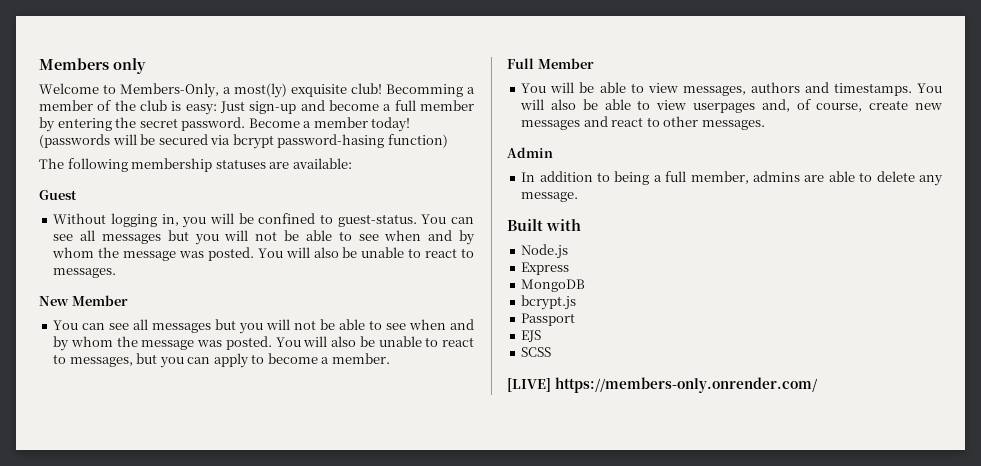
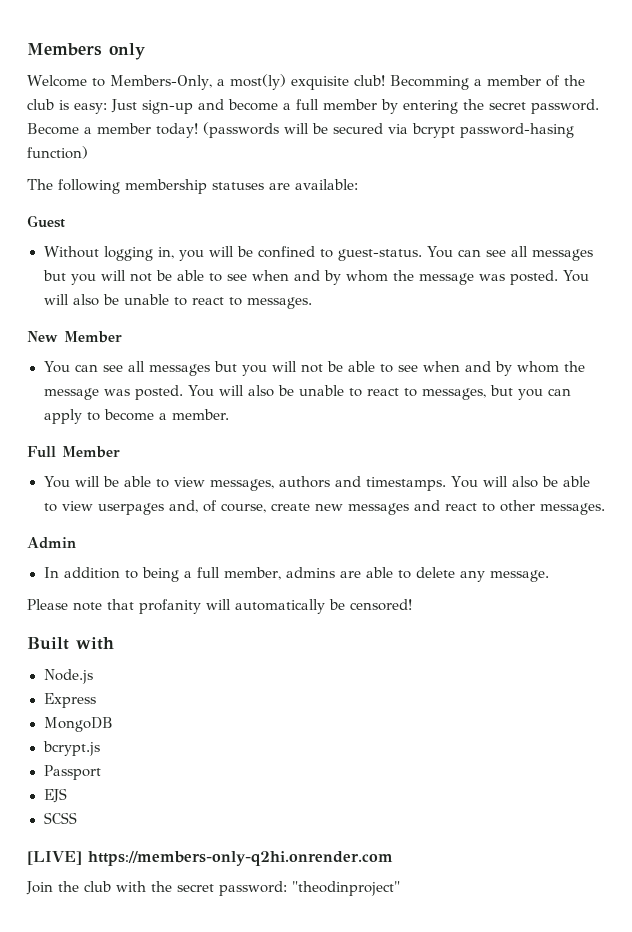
+ Please note that profanity will automatically be censored!
- [LIVE] https://members-only.onrender.com/
+ [LIVE] https://members-only-q2hi.onrender.com
+ Join the club with the secret password: "theodinproject"

